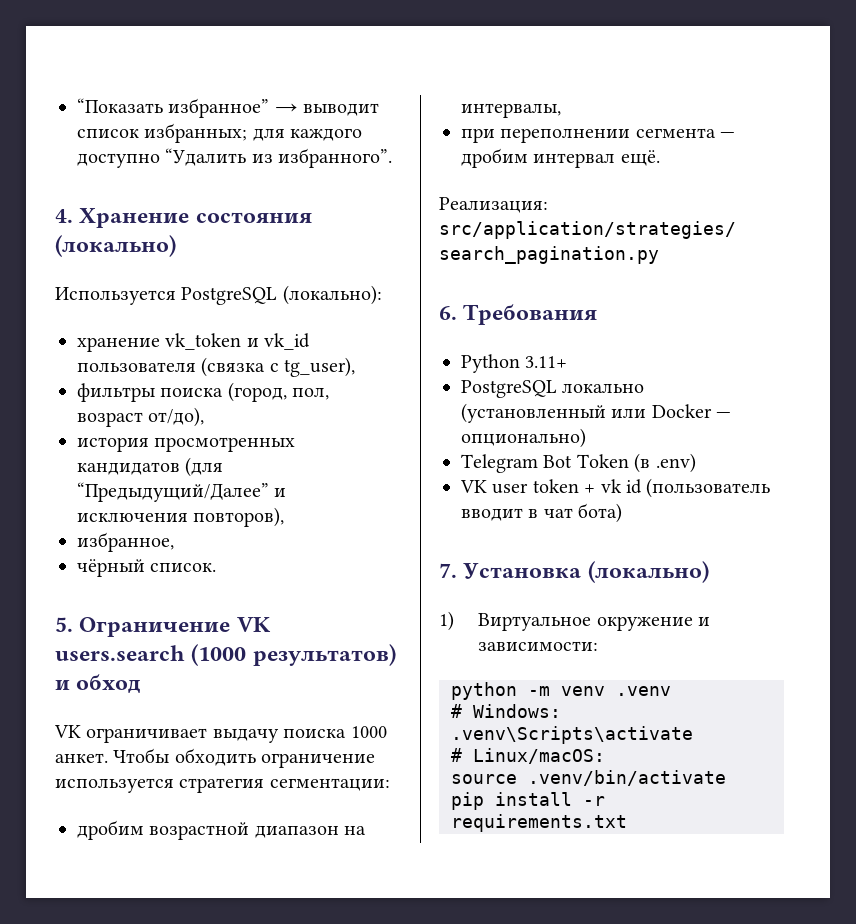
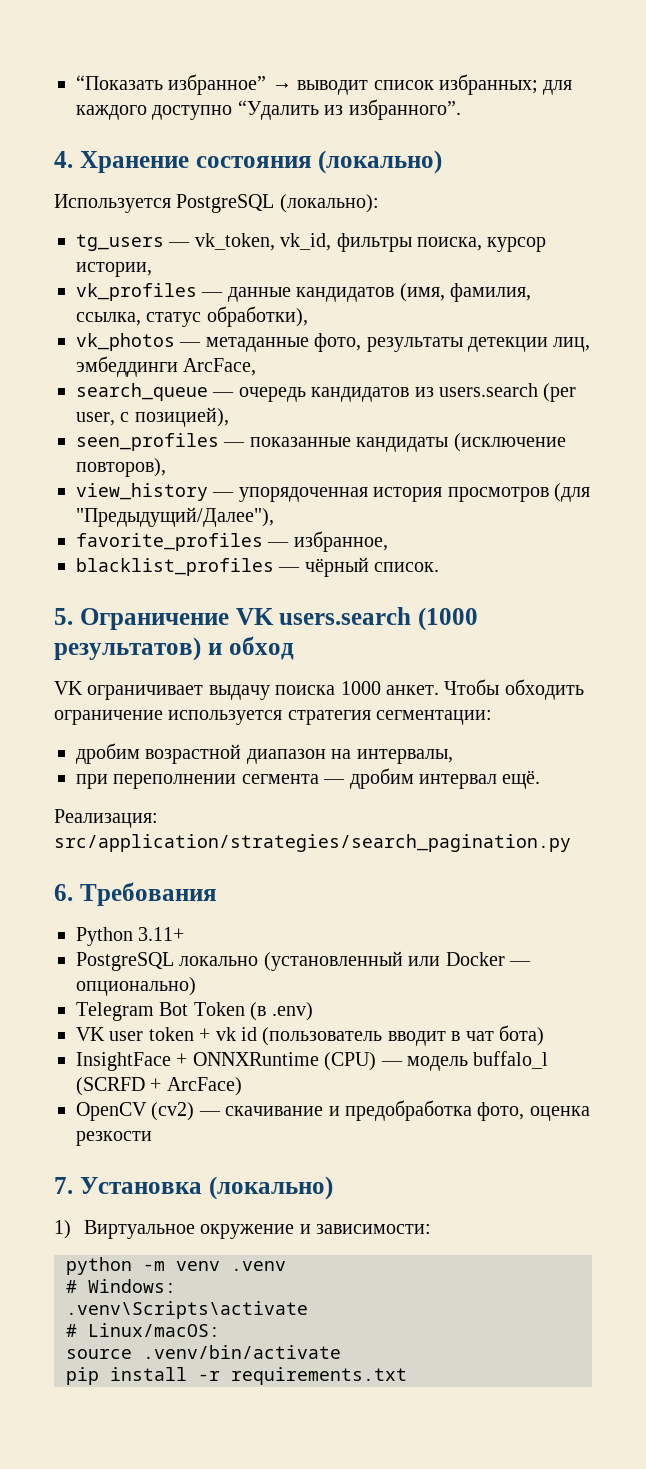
- хранение vk_token и vk_id пользователя (связка с tg_user),
- фильтры поиска (город, пол, возраст от/до),
- история просмотренных кандидатов (для “Предыдущий/Далее” и исключения повторов),
- избранное,
+ tg_users — vk_token, vk_id, фильтры поиска, курсор истории,
+ vk_profiles — данные кандидатов (имя, фамилия, ссылка, статус обработки),
+ vk_photos — метаданные фото, результаты детекции лиц, эмбеддинги ArcFace,
+ search_queue — очередь кандидатов из users.search (per user, с позицией),
+ seen_profiles — показанные кандидаты (исключение повторов),
+ view_history — упорядоченная история просмотров (для "Предыдущий/Далее"),
+ favorite_profiles — избранное,
- чёрный список.
+ blacklist_profiles — чёрный список.
+ InsightFace + ONNXRuntime (CPU) — модель buffalo_l (SCRFD + ArcFace)
+ OpenCV (cv2) — скачивание и предобработка фото, оценка резкости

